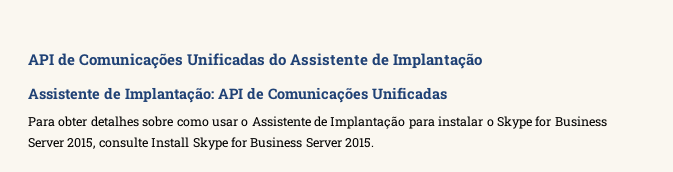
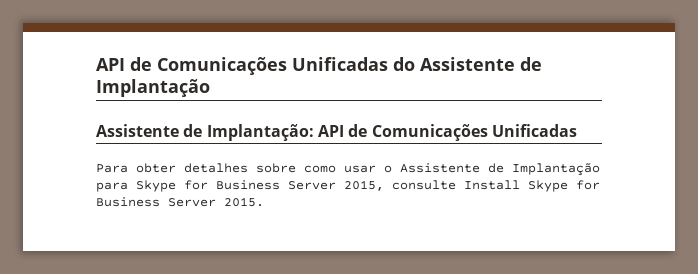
- Para obter detalhes sobre como usar o Assistente de Implantação para instalar o Skype for Business Server 2015, consulte Install Skype for Business Server 2015.
+ Para obter detalhes sobre como usar o Assistente de Implantação para Skype for Business Server 2015, consulte Install Skype for Business Server 2015.

